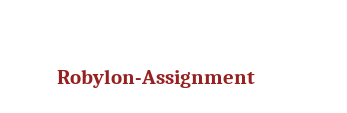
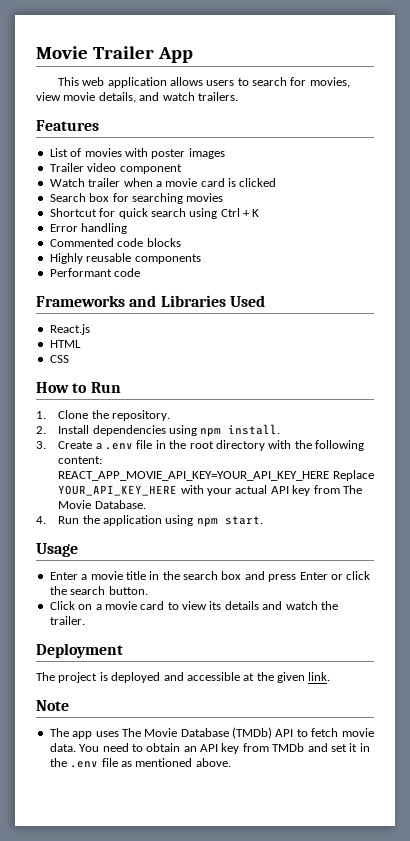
- Robylon-Assignment
+ Movie Trailer App
+ This web application allows users to search for movies, view movie details, and watch trailers.
+ Features
+ List of movies with poster images
+ Trailer video component
+ Watch trailer when a movie card is clicked
+ Search box for searching movies
+ Shortcut for quick search using Ctrl + K
+ Error handling
+ Commented code blocks
+ Highly reusable components
+ Performant code
+ Frameworks and Libraries Used
+ React.js
+ HTML
+ CSS
+ How to Run
+ 1. Clone the repository.
+ 2. Install dependencies using npm install.
+ 3. Create a .env file in the root directory with the following content: REACT_APP_MOVIE_API_KEY=YOUR_API_KEY_HERE Replace YOUR_API_KEY_HERE with your actual API key from The Movie Database.
+ 4. Run the application using npm start.
+ Usage
+ Enter a movie title in the search box and press Enter or click the search button.
+ Click on a movie card to view its details and watch the trailer.
+ Deployment
+ The project is deployed and accessible at the given link.
+ Note
+ The app uses The Movie Database (TMDb) API to fetch movie data. You need to obtain an API key from TMDb and set it in the .env file as mentioned above.

